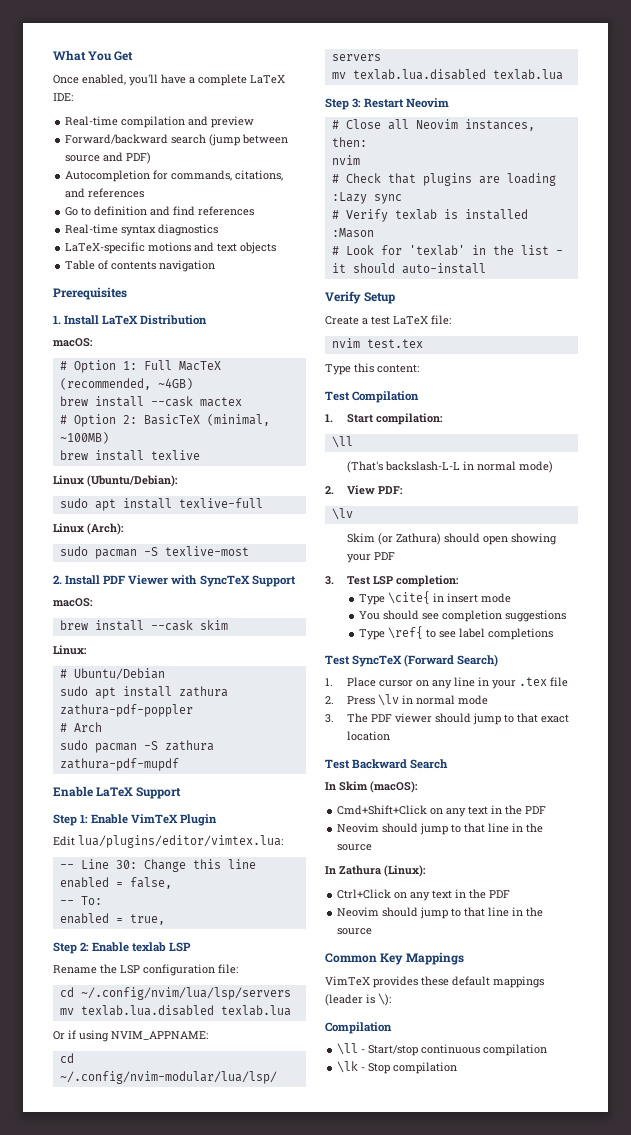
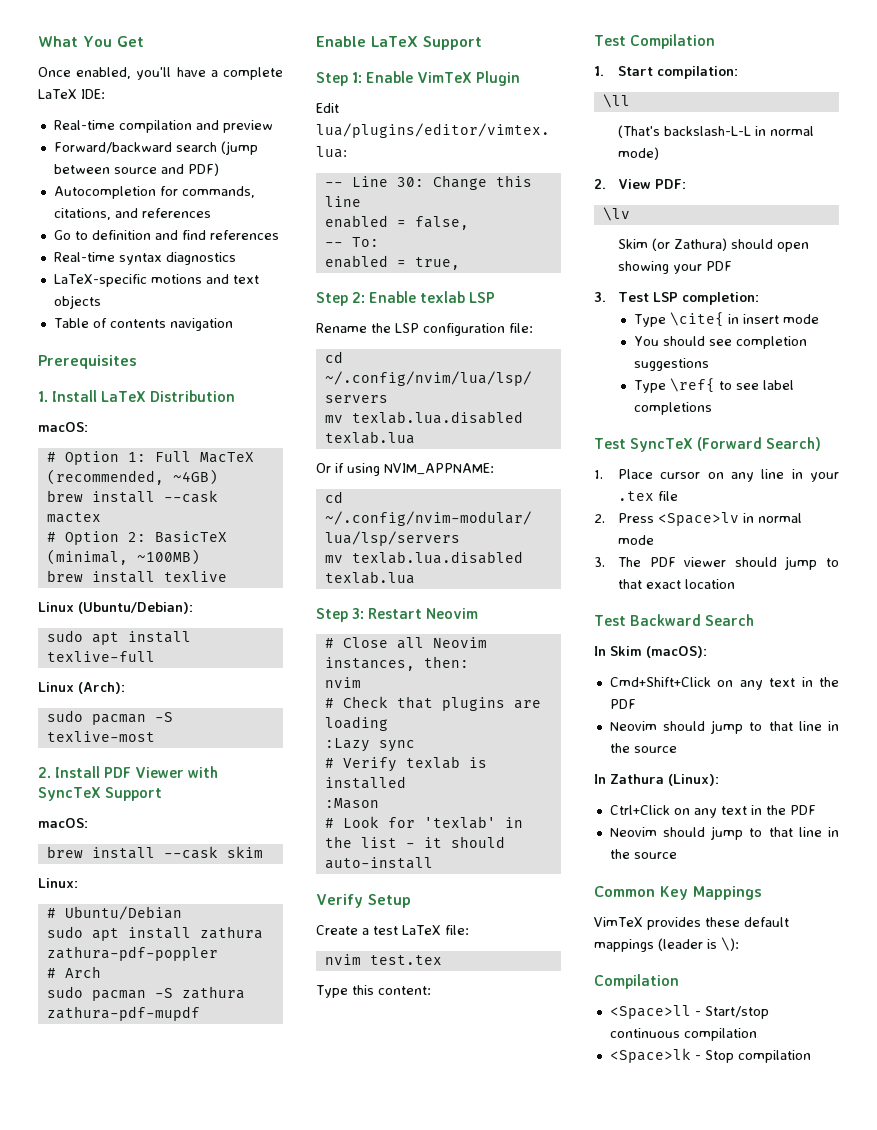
- 2. Press \lv in normal mode
+ 2. Press <Space>lv in normal mode
- \ll - Start/stop continuous compilation
+ <Space>ll - Start/stop continuous compilation
- \lk - Stop compilation
+ <Space>lk - Stop compilation

